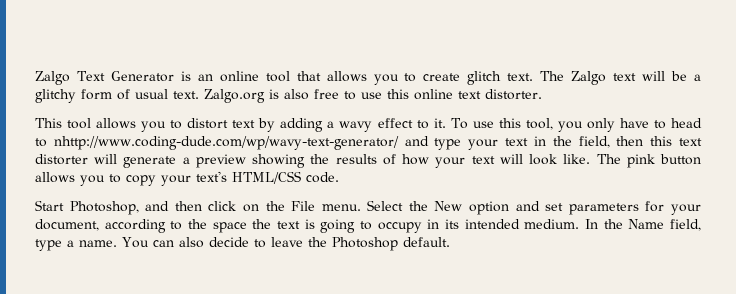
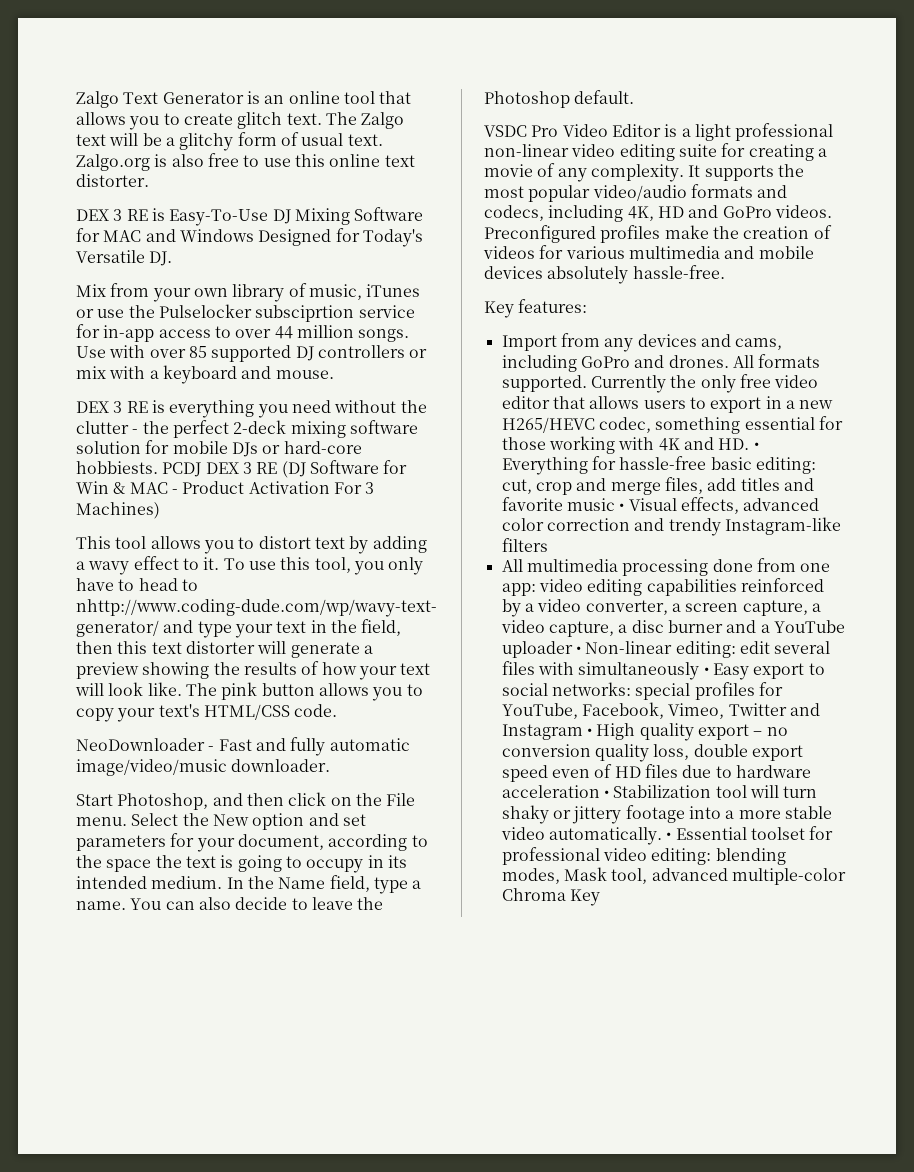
+ DEX 3 RE is Easy-To-Use DJ Mixing Software for MAC and Windows Designed for Today's Versatile DJ.
+ Mix from your own library of music, iTunes or use the Pulselocker subsciprtion service for in-app access to over 44 million songs. Use with over 85 supported DJ controllers or mix with a keyboard and mouse.
+ DEX 3 RE is everything you need without the clutter - the perfect 2-deck mixing software solution for mobile DJs or hard-core hobbiests. PCDJ DEX 3 RE (DJ Software for Win & MAC - Product Activation For 3 Machines)
+ NeoDownloader - Fast and fully automatic image/video/music downloader.
+ VSDC Pro Video Editor is a light professional non-linear video editing suite for creating a movie of any complexity. It supports the most popular video/audio formats and codecs, including 4K, HD and GoPro videos. Preconfigured profiles make the creation of videos for various multimedia and mobile devices absolutely hassle-free.
+ Key features:
+ Import from any devices and cams, including GoPro and drones. All formats supported. Сurrently the only free video editor that allows users to export in a new H265/HEVC codec, something essential for those working with 4K and HD. • Everything for hassle-free basic editing: cut, crop and merge files, add titles and favorite music • Visual effects, advanced color correction and trendy Instagram-like filters
+ All multimedia processing done from one app: video editing capabilities reinforced by a video converter, a screen capture, a video capture, a disc burner and a YouTube uploader • Non-linear editing: edit several files with simultaneously • Easy export to social networks: special profiles for YouTube, Facebook, Vimeo, Twitter and Instagram • High quality export – no conversion quality loss, double export speed even of HD files due to hardware acceleration • Stabilization tool will turn shaky or jittery footage into a more stable video automatically. • Essential toolset for professional video editing: blending modes, Mask tool, advanced multiple-color Chroma Key

